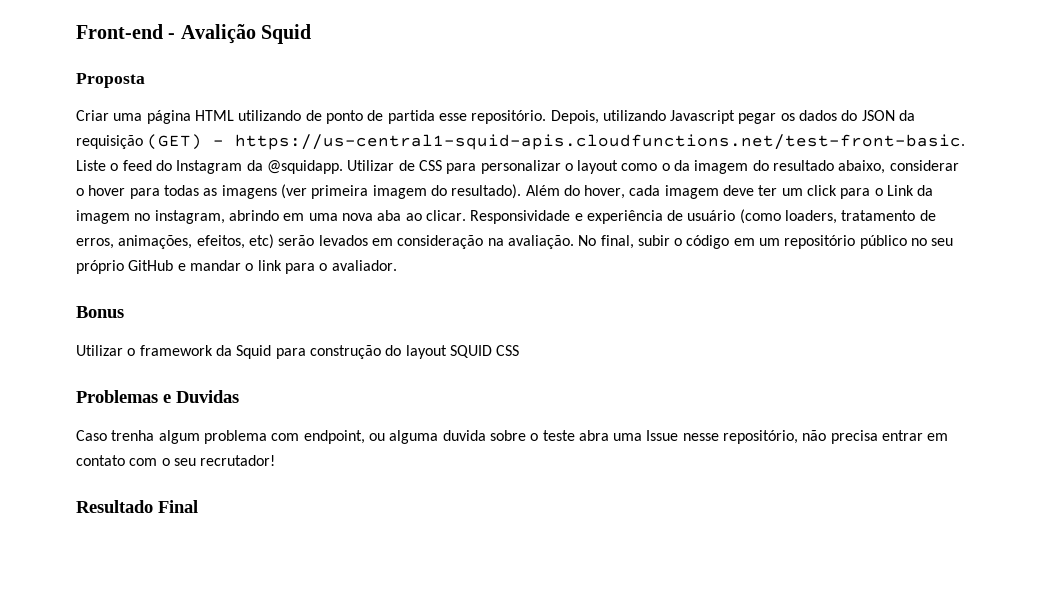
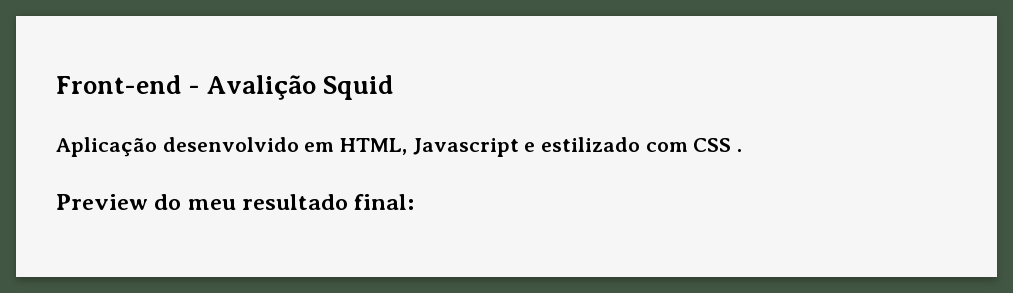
- Proposta
- Criar uma página HTML utilizando de ponto de partida esse repositório. Depois, utilizando Javascript pegar os dados do JSON da requisição (GET) - https://us-central1-squid-apis.cloudfunctions.net/test-front-basic. Liste o feed do Instagram da @squidapp. Utilizar de CSS para personalizar o layout como o da imagem do resultado abaixo, considerar o hover para todas as imagens (ver primeira imagem do resultado). Além do hover, cada imagem deve ter um click para o Link da imagem no instagram, abrindo em uma nova aba ao clicar. Responsividade e experiência de usuário (como loaders, tratamento de erros, animações, efeitos, etc) serão levados em consideração na avaliação. No final, subir o código em um repositório público no seu próprio GitHub e mandar o link para o avaliador.
- Bonus
- Utilizar o framework da Squid para construção do layout SQUID CSS
- Problemas e Duvidas
- Caso trenha algum problema com endpoint, ou alguma duvida sobre o teste abra uma Issue nesse repositório, não precisa entrar em contato com o seu recrutador!
- Resultado Final
+ Aplicação desenvolvido em HTML, Javascript e estilizado com CSS .
+ Preview do meu resultado final:

